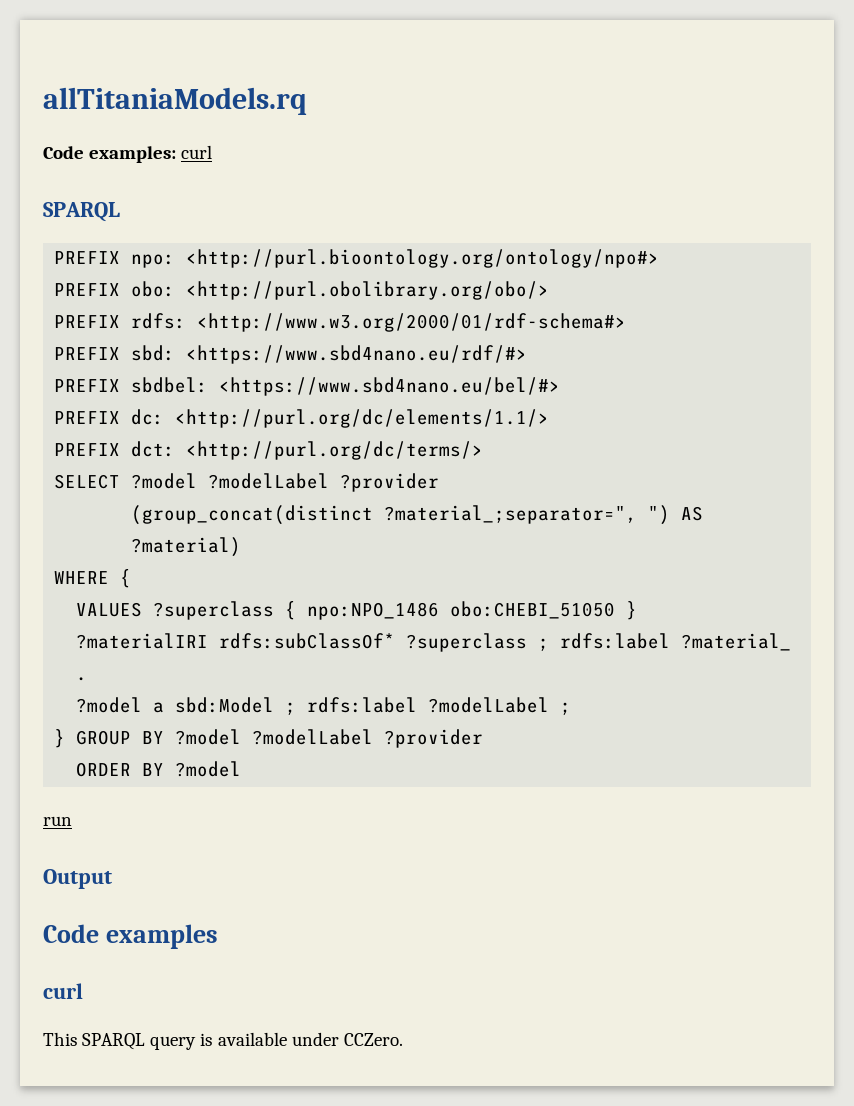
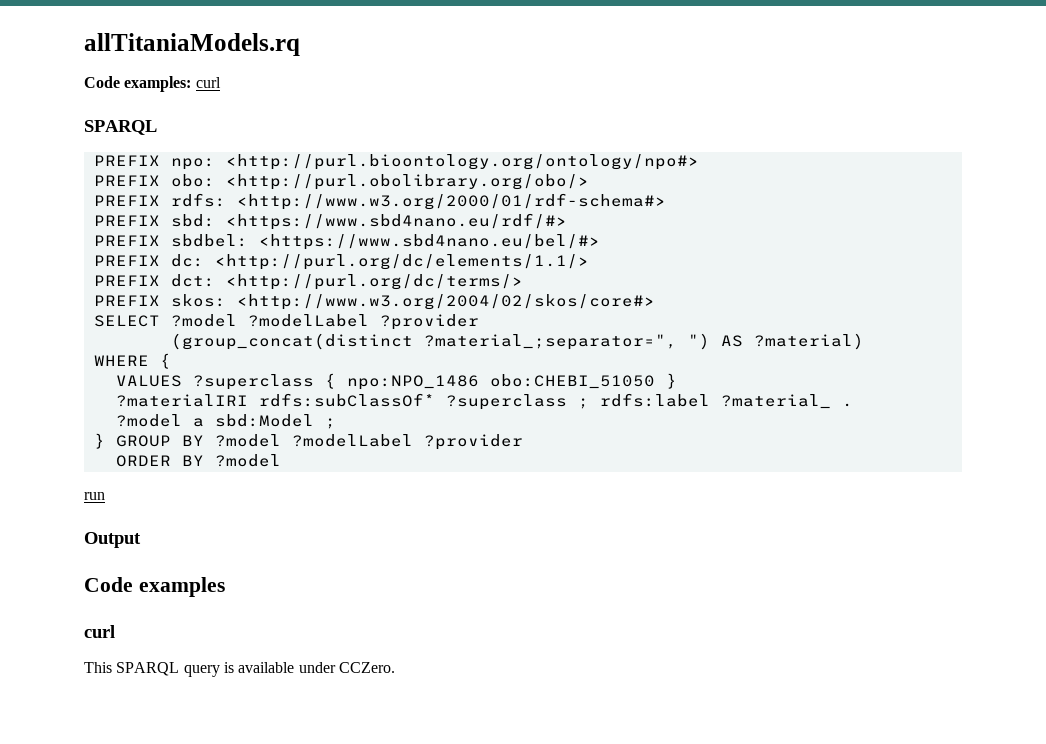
+ PREFIX skos: <http://www.w3.org/2004/02/skos/core#>
- ?model a sbd:Model ; rdfs:label ?modelLabel ;
+ ?model a sbd:Model ;

